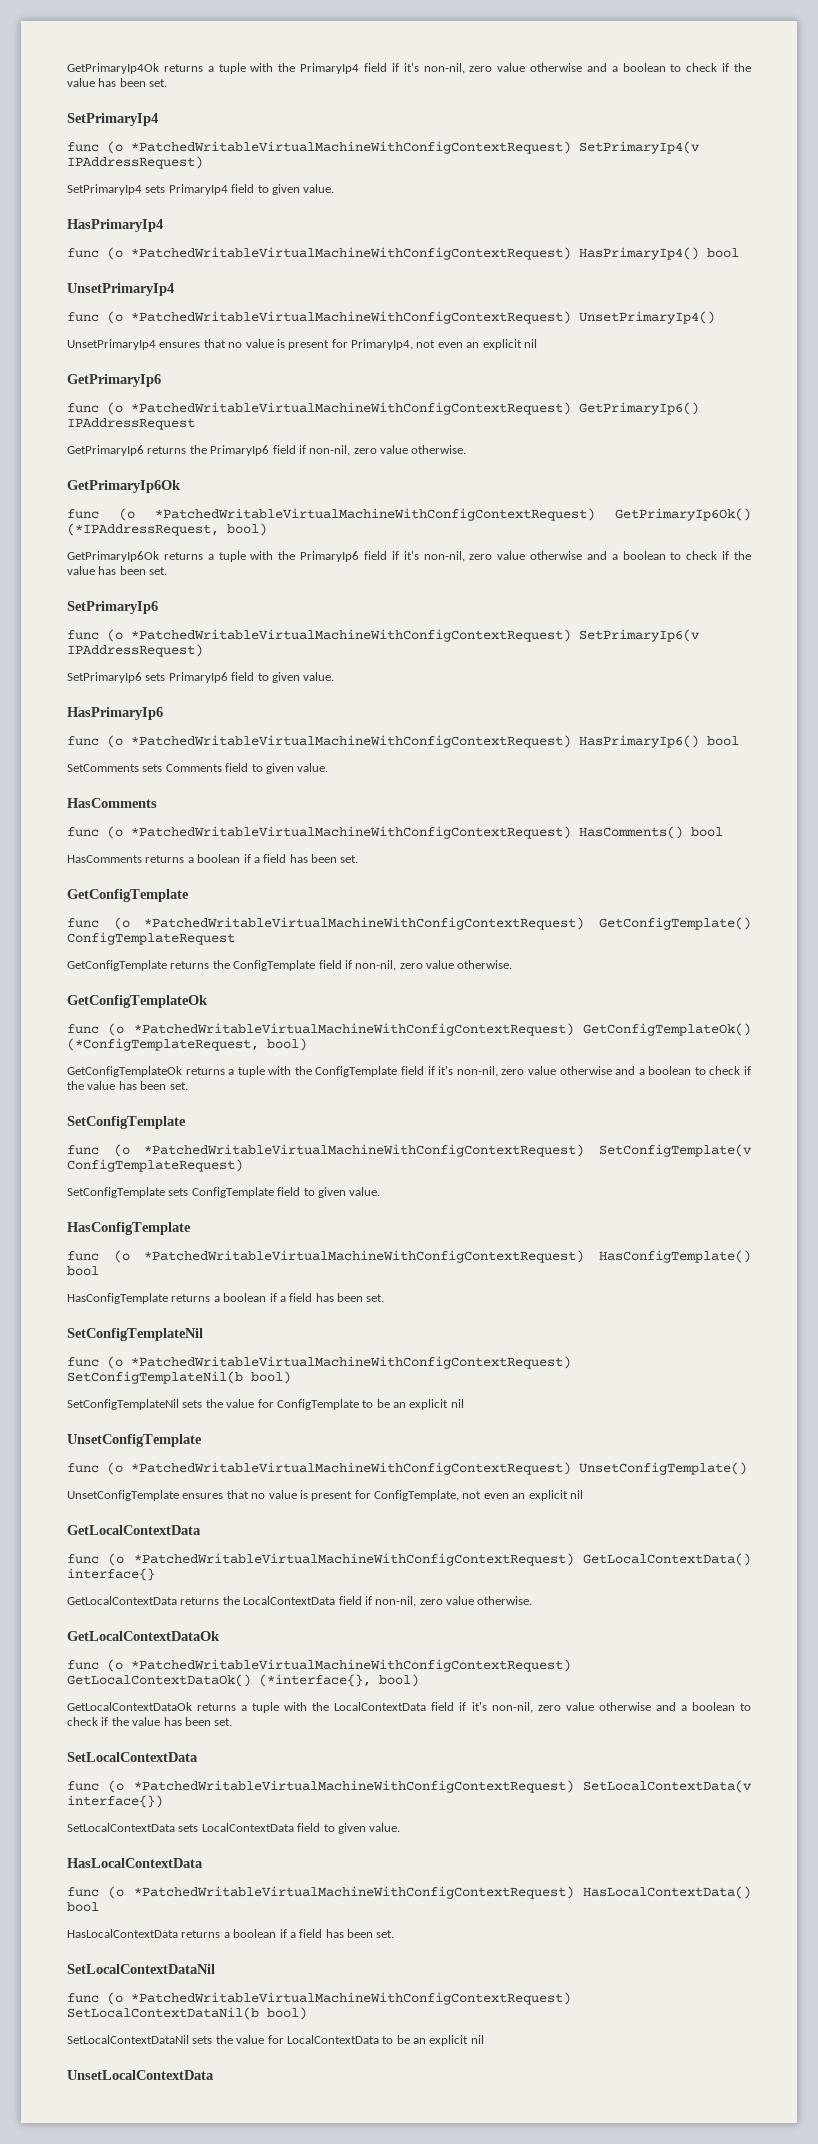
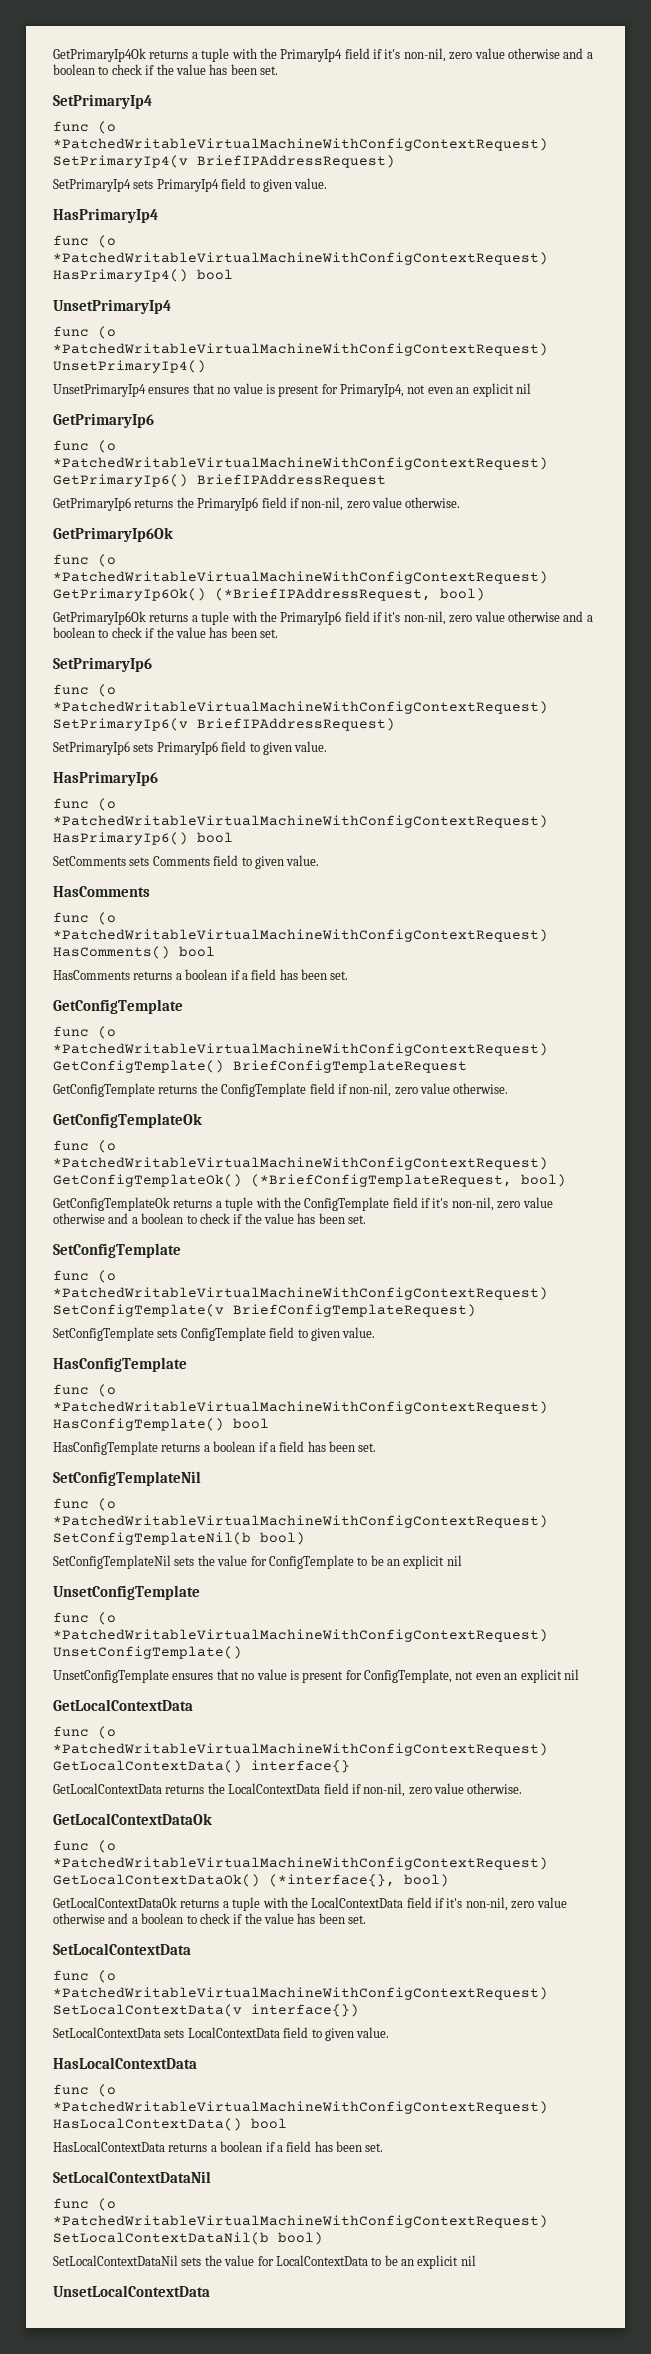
- func (o *PatchedWritableVirtualMachineWithConfigContextRequest) SetPrimaryIp4(v IPAddressRequest)
+ func (o *PatchedWritableVirtualMachineWithConfigContextRequest) SetPrimaryIp4(v BriefIPAddressRequest)
- func (o *PatchedWritableVirtualMachineWithConfigContextRequest) GetPrimaryIp6() IPAddressRequest
+ func (o *PatchedWritableVirtualMachineWithConfigContextRequest) GetPrimaryIp6() BriefIPAddressRequest
- func (o *PatchedWritableVirtualMachineWithConfigContextRequest) GetPrimaryIp6Ok() (*IPAddressRequest, bool)
+ func (o *PatchedWritableVirtualMachineWithConfigContextRequest) GetPrimaryIp6Ok() (*BriefIPAddressRequest, bool)
- func (o *PatchedWritableVirtualMachineWithConfigContextRequest) SetPrimaryIp6(v IPAddressRequest)
+ func (o *PatchedWritableVirtualMachineWithConfigContextRequest) SetPrimaryIp6(v BriefIPAddressRequest)
- func (o *PatchedWritableVirtualMachineWithConfigContextRequest) GetConfigTemplate() ConfigTemplateRequest
+ func (o *PatchedWritableVirtualMachineWithConfigContextRequest) GetConfigTemplate() BriefConfigTemplateRequest
- func (o *PatchedWritableVirtualMachineWithConfigContextRequest) GetConfigTemplateOk() (*ConfigTemplateRequest, bool)
+ func (o *PatchedWritableVirtualMachineWithConfigContextRequest) GetConfigTemplateOk() (*BriefConfigTemplateRequest, bool)
- func (o *PatchedWritableVirtualMachineWithConfigContextRequest) SetConfigTemplate(v ConfigTemplateRequest)
+ func (o *PatchedWritableVirtualMachineWithConfigContextRequest) SetConfigTemplate(v BriefConfigTemplateRequest)

